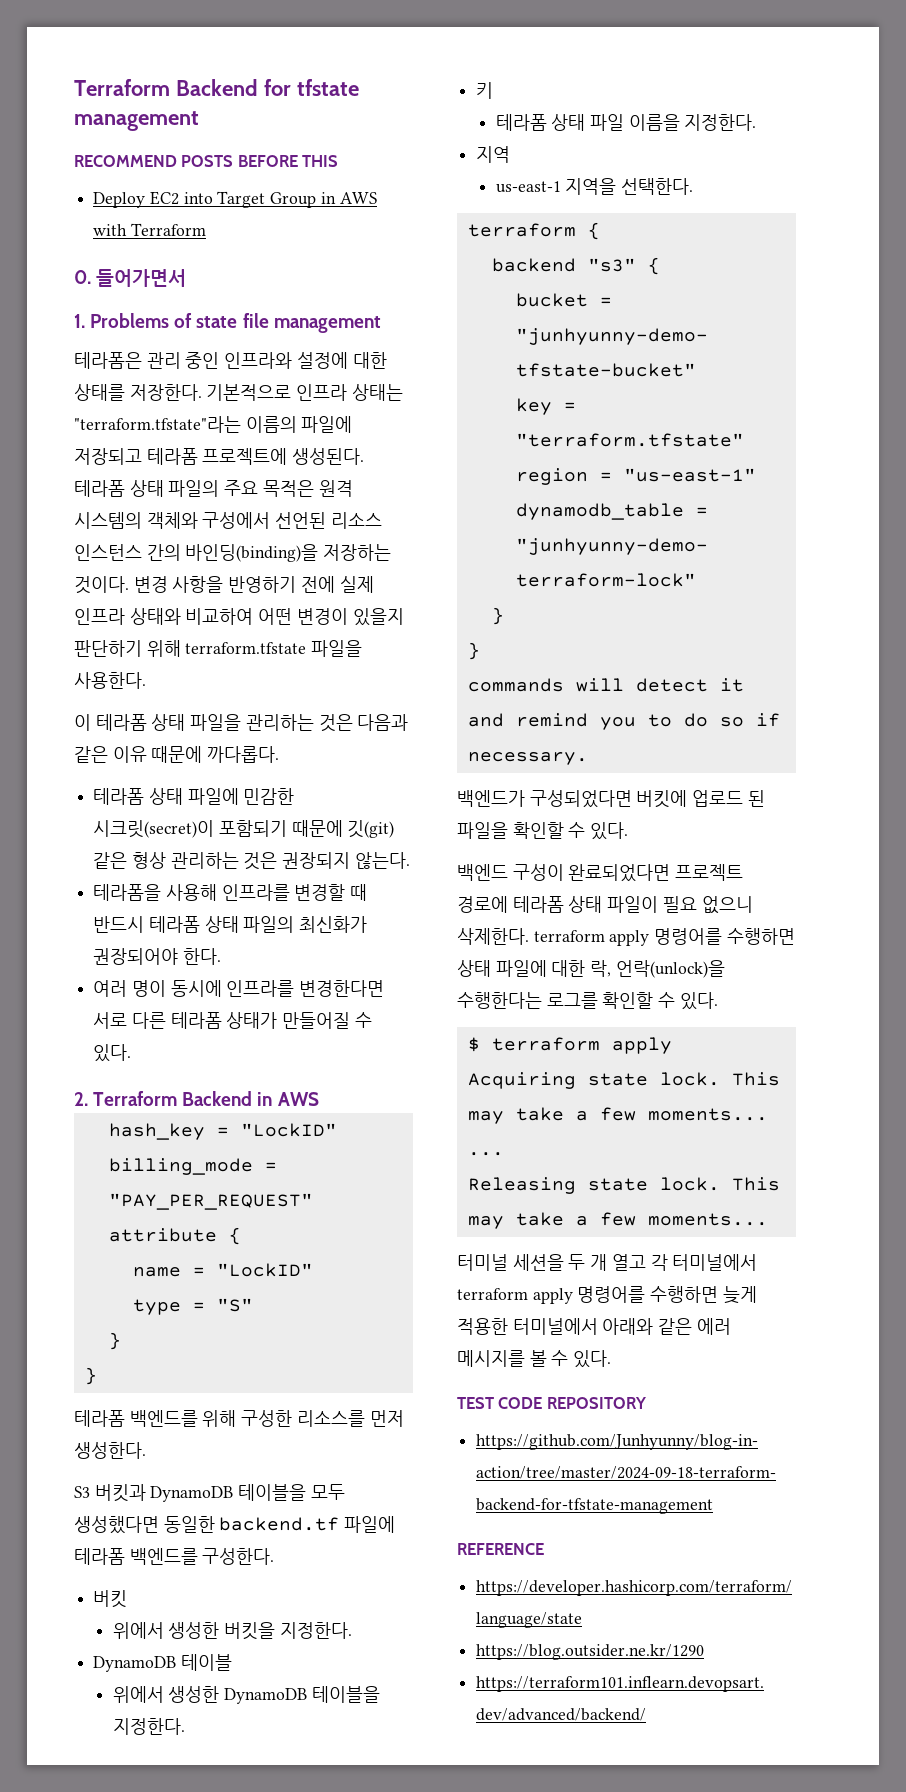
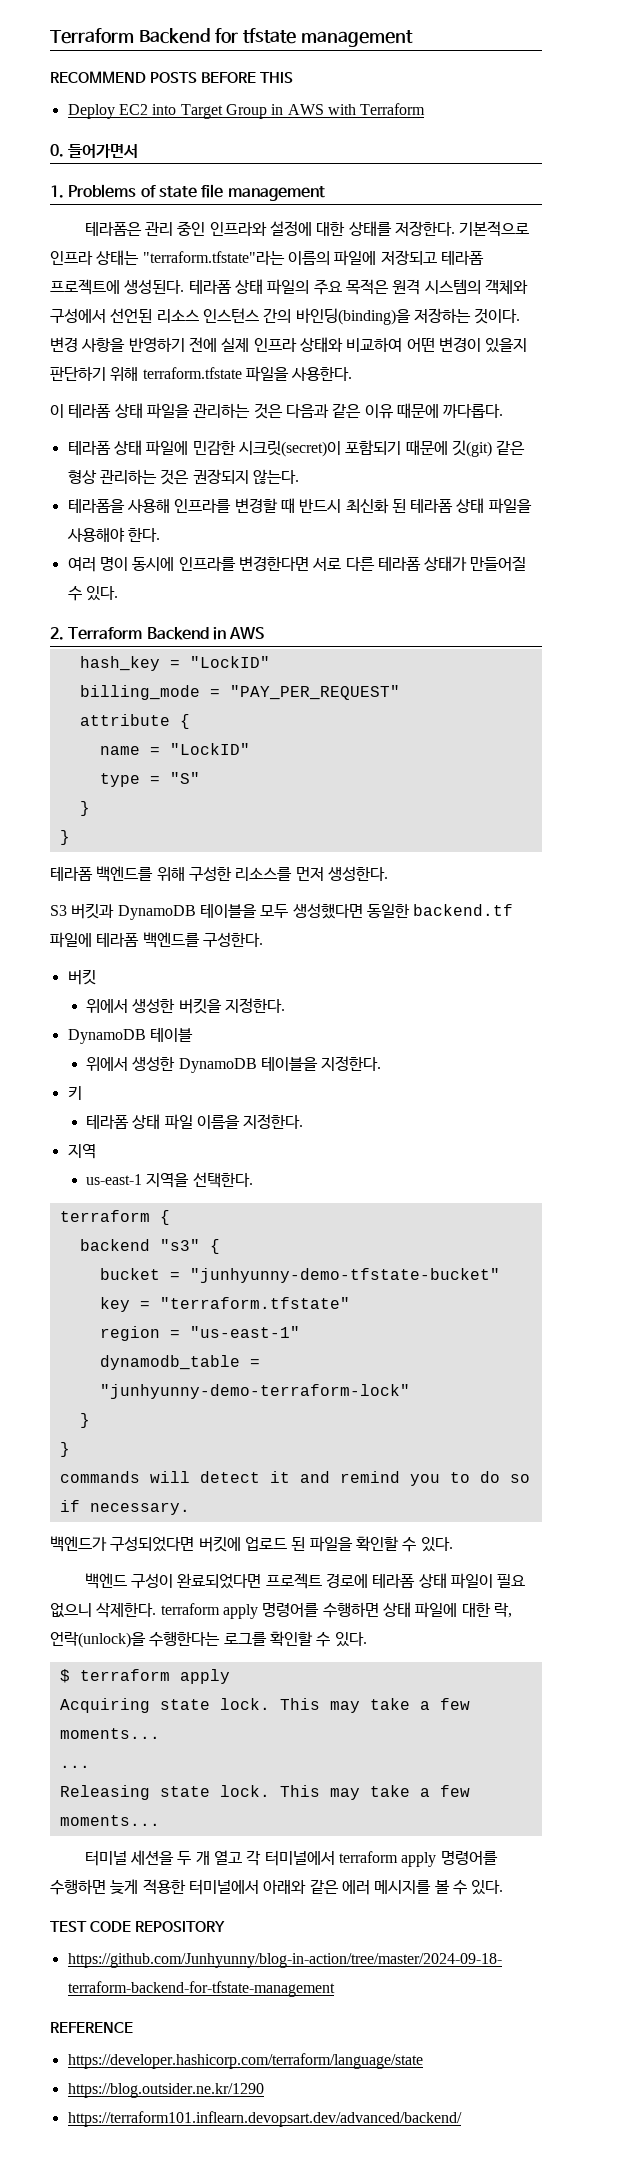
- 테라폼을 사용해 인프라를 변경할 때 반드시 테라폼 상태 파일의 최신화가 권장되어야 한다.
+ 테라폼을 사용해 인프라를 변경할 때 반드시 최신화 된 테라폼 상태 파일을 사용해야 한다.

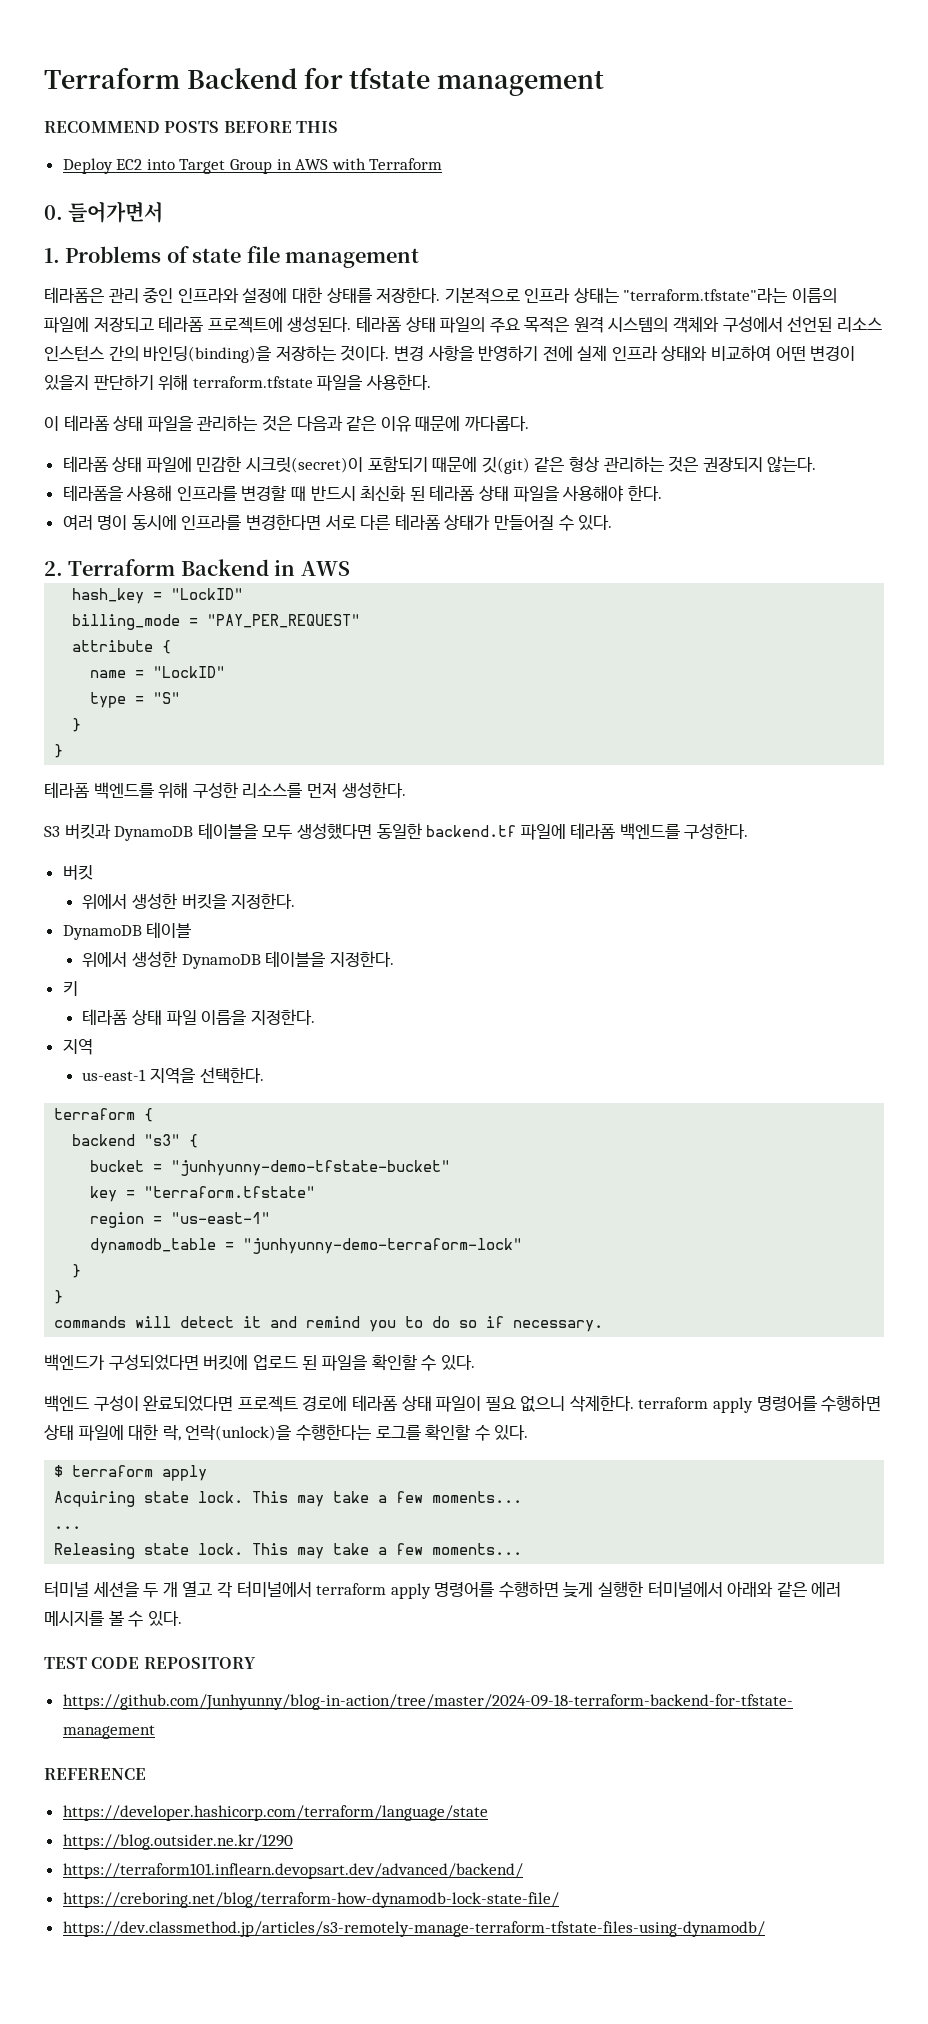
- 터미널 세션을 두 개 열고 각 터미널에서 terraform apply 명령어를 수행하면 늦게 적용한 터미널에서 아래와 같은 에러 메시지를 볼 수 있다.
+ 터미널 세션을 두 개 열고 각 터미널에서 terraform apply 명령어를 수행하면 늦게 실행한 터미널에서 아래와 같은 에러 메시지를 볼 수 있다.
+ https://creboring.net/blog/terraform-how-dynamodb-lock-state-file/
+ https://dev.classmethod.jp/articles/s3-remotely-manage-terraform-tfstate-files-using-dynamodb/

